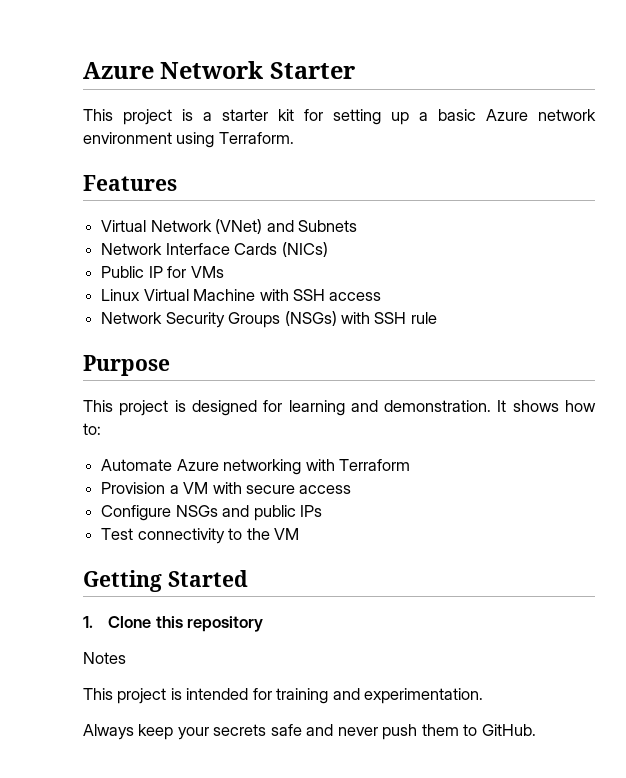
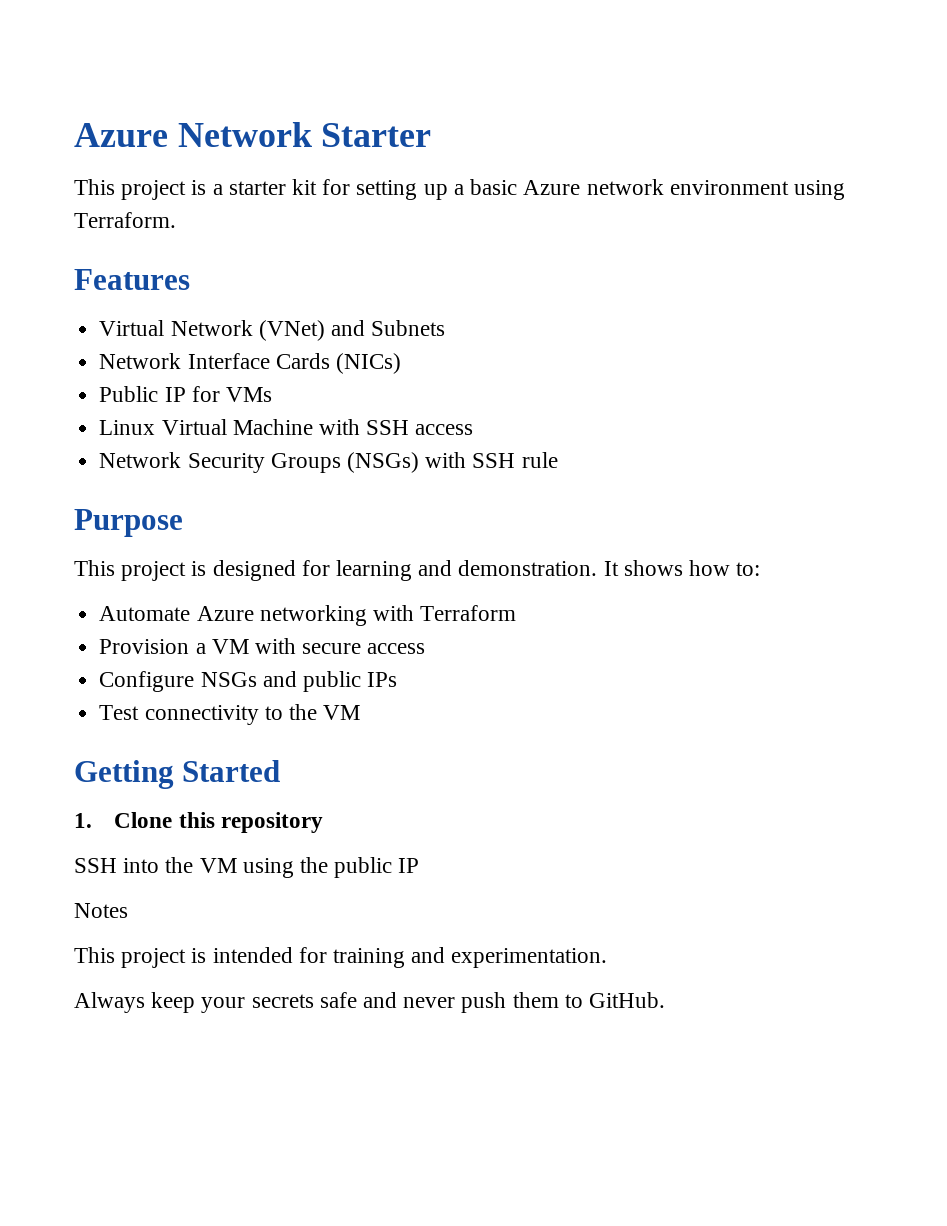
+ SSH into the VM using the public IP

